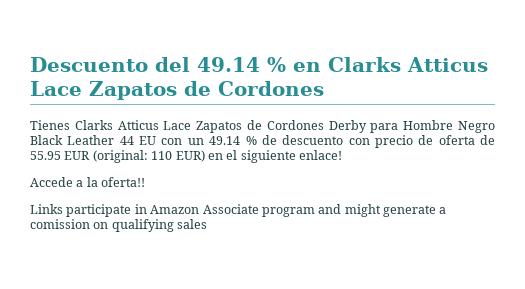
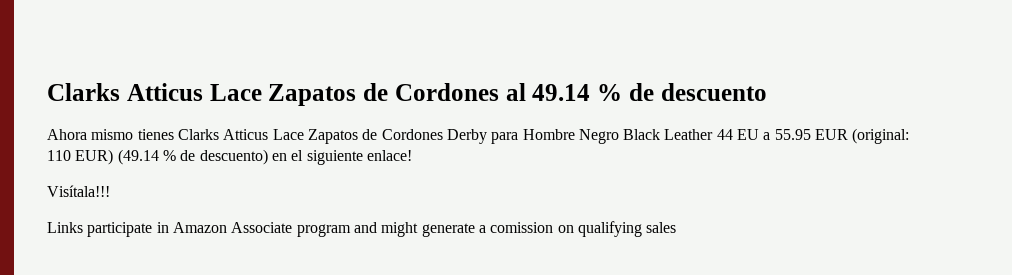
- Descuento del 49.14 % en Clarks Atticus Lace Zapatos de Cordones
- Tienes Clarks Atticus Lace Zapatos de Cordones Derby para Hombre Negro Black Leather 44 EU con un 49.14 % de descuento con precio de oferta de 55.95 EUR (original: 110 EUR) en el siguiente enlace!
+ Clarks Atticus Lace Zapatos de Cordones al 49.14 % de descuento
+ Ahora mismo tienes Clarks Atticus Lace Zapatos de Cordones Derby para Hombre Negro Black Leather 44 EU a 55.95 EUR (original: 110 EUR) (49.14 % de descuento) en el siguiente enlace!
- Accede a la oferta!!
+ Visítala!!!

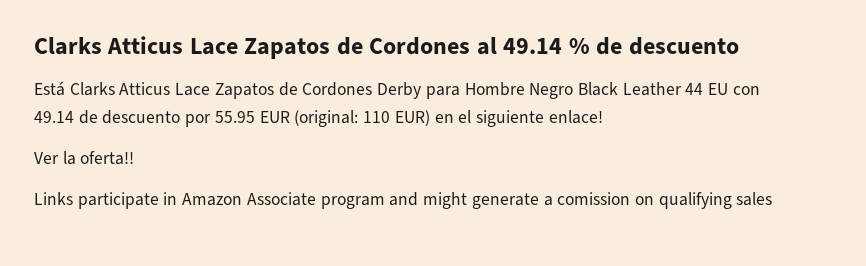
- Ahora mismo tienes Clarks Atticus Lace Zapatos de Cordones Derby para Hombre Negro Black Leather 44 EU a 55.95 EUR (original: 110 EUR) (49.14 % de descuento) en el siguiente enlace!
+ Está Clarks Atticus Lace Zapatos de Cordones Derby para Hombre Negro Black Leather 44 EU con 49.14 de descuento por 55.95 EUR (original: 110 EUR) en el siguiente enlace!
- Visítala!!!
+ Ver la oferta!!

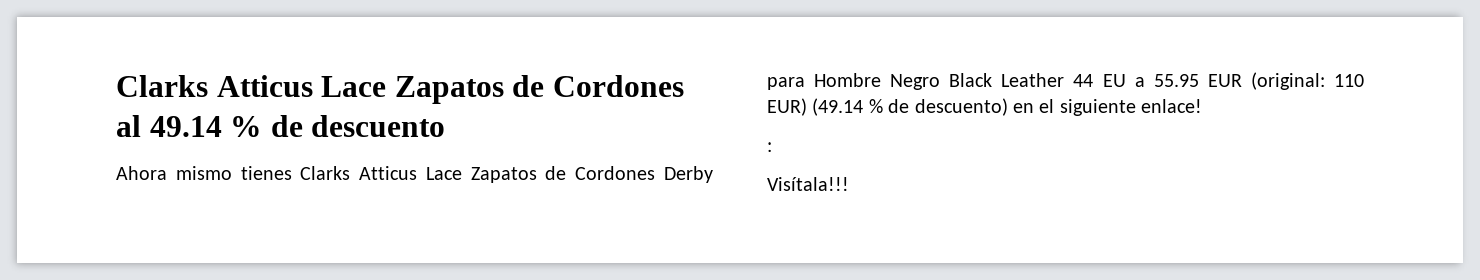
- Está Clarks Atticus Lace Zapatos de Cordones Derby para Hombre Negro Black Leather 44 EU con 49.14 de descuento por 55.95 EUR (original: 110 EUR) en el siguiente enlace!
+ Ahora mismo tienes Clarks Atticus Lace Zapatos de Cordones Derby para Hombre Negro Black Leather 44 EU a 55.95 EUR (original: 110 EUR) (49.14 % de descuento) en el siguiente enlace!
- Ver la oferta!!
- Links participate in Amazon Associate program and might generate a comission on qualifying sales
+ :
+ Visítala!!!

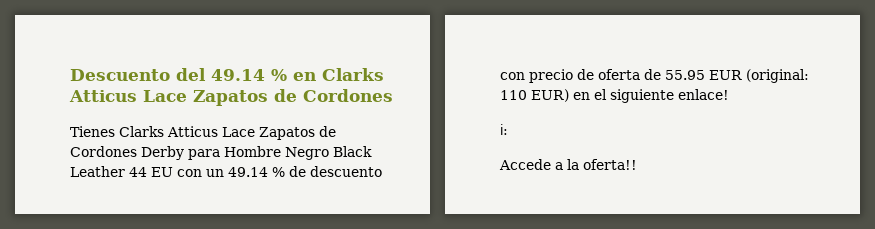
- Clarks Atticus Lace Zapatos de Cordones al 49.14 % de descuento
- Ahora mismo tienes Clarks Atticus Lace Zapatos de Cordones Derby para Hombre Negro Black Leather 44 EU a 55.95 EUR (original: 110 EUR) (49.14 % de descuento) en el siguiente enlace!
+ Descuento del 49.14 % en Clarks Atticus Lace Zapatos de Cordones
+ Tienes Clarks Atticus Lace Zapatos de Cordones Derby para Hombre Negro Black Leather 44 EU con un 49.14 % de descuento con precio de oferta de 55.95 EUR (original: 110 EUR) en el siguiente enlace!
- :
- Visítala!!!
+ ℹ:
+ Accede a la oferta!!

